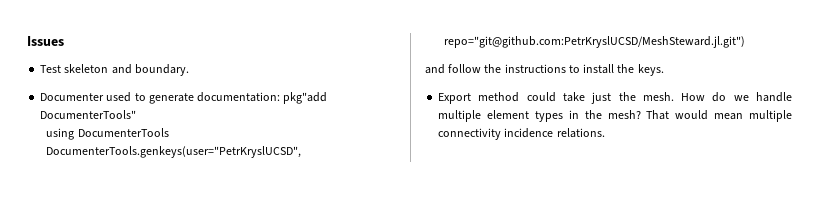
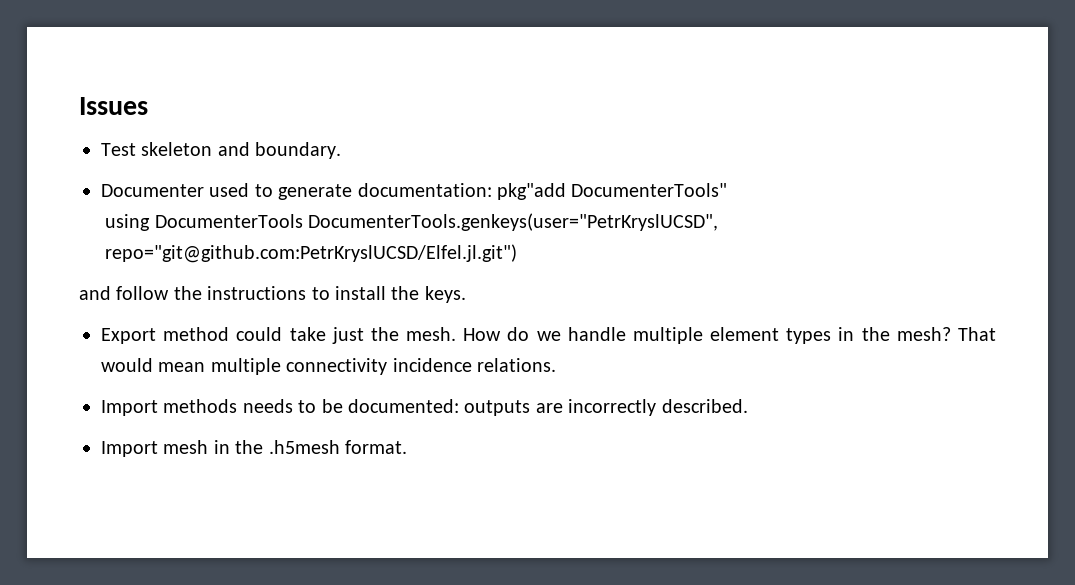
- using DocumenterTools DocumenterTools.genkeys(user="PetrKryslUCSD", repo="git@github.com:PetrKryslUCSD/MeshSteward.jl.git")
+ using DocumenterTools DocumenterTools.genkeys(user="PetrKryslUCSD", repo="git@github.com:PetrKryslUCSD/Elfel.jl.git")
+ Import methods needs to be documented: outputs are incorrectly described.
+ Import mesh in the .h5mesh format.

